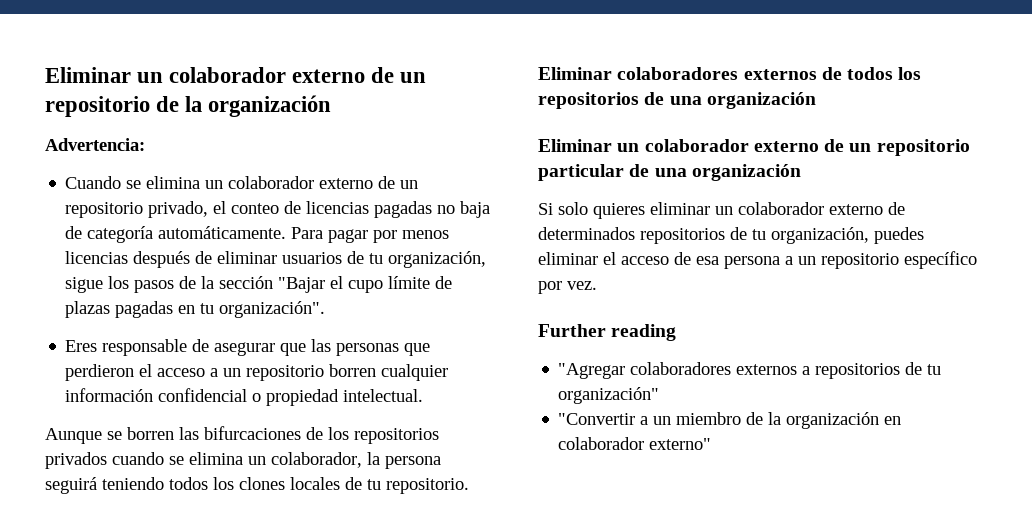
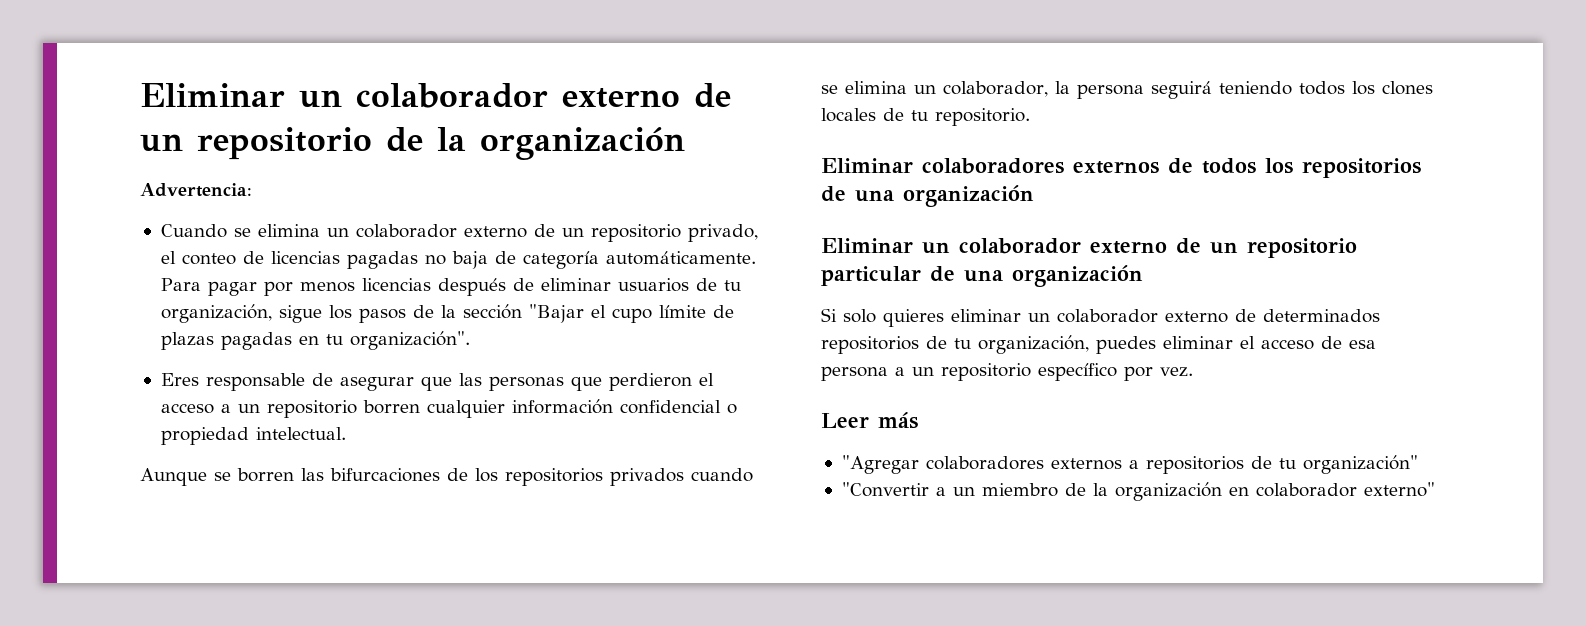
- Further reading
+ Leer más

